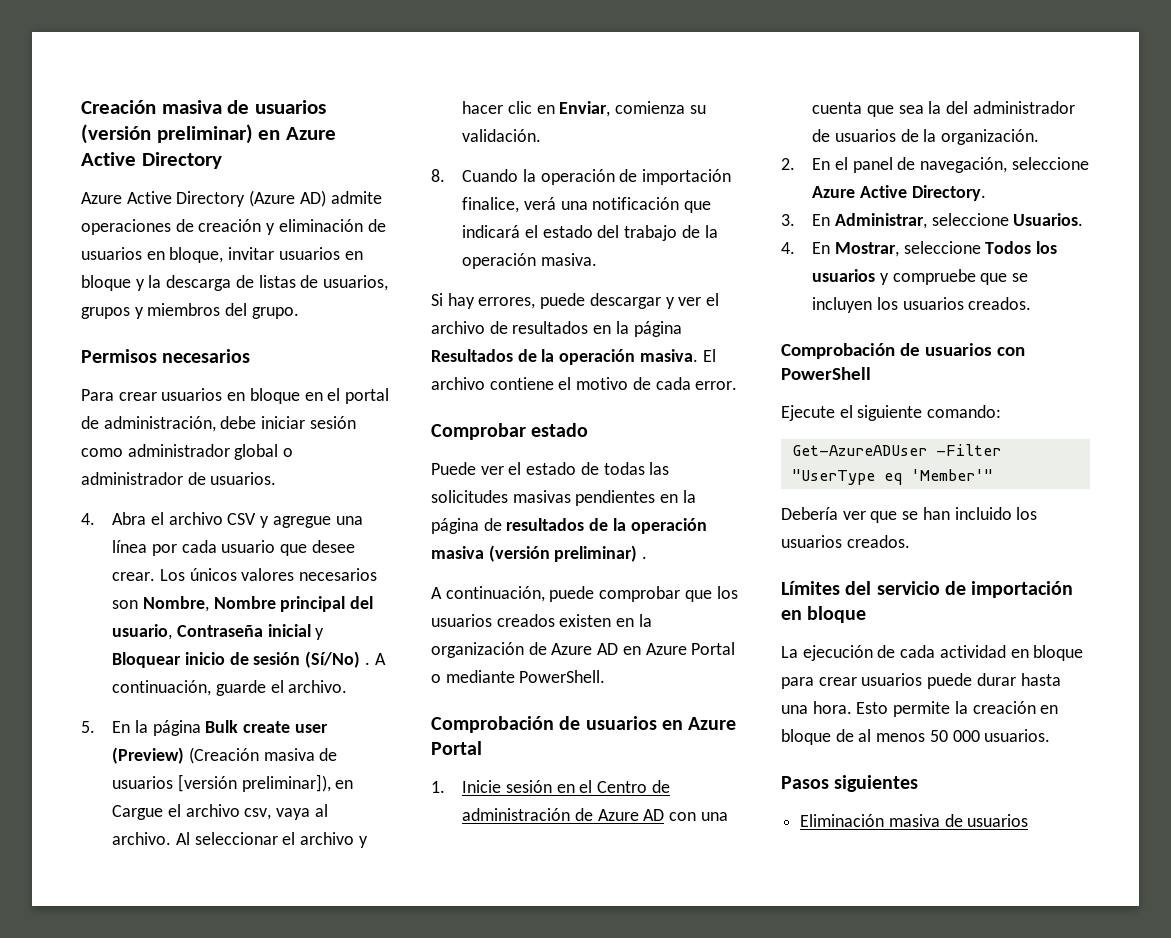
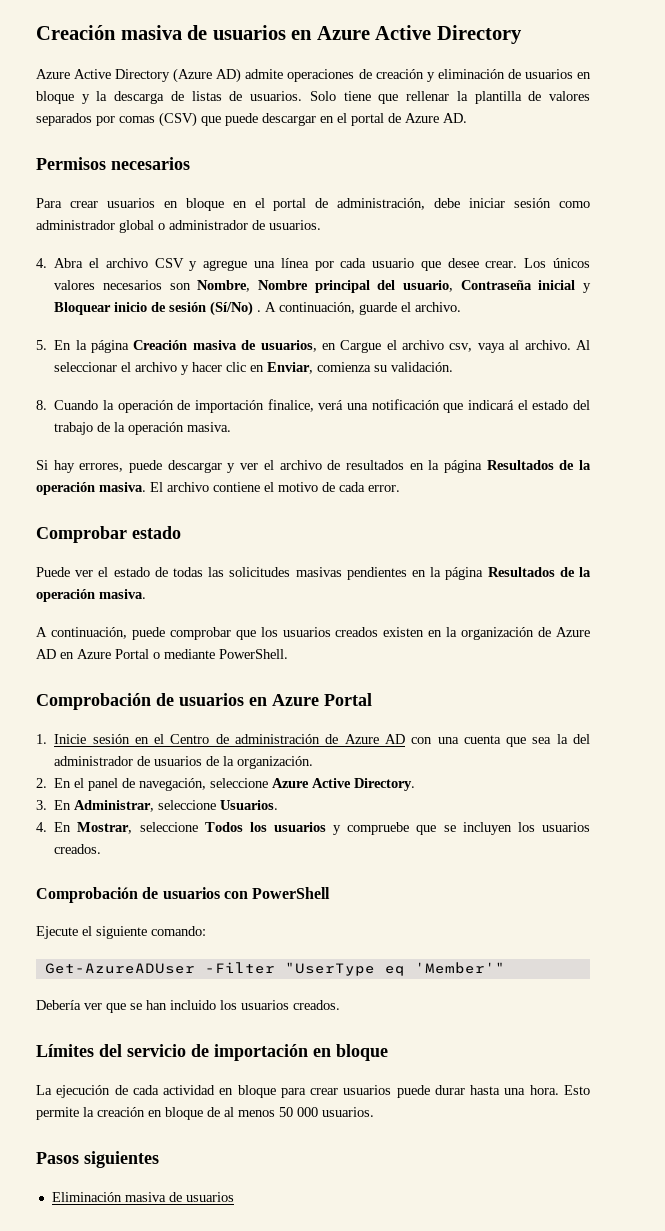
- Creación masiva de usuarios (versión preliminar) en Azure Active Directory
+ Creación masiva de usuarios en Azure Active Directory
- Azure Active Directory (Azure AD) admite operaciones de creación y eliminación de usuarios en bloque, invitar usuarios en bloque y la descarga de listas de usuarios, grupos y miembros del grupo.
+ Azure Active Directory (Azure AD) admite operaciones de creación y eliminación de usuarios en bloque y la descarga de listas de usuarios. Solo tiene que rellenar la plantilla de valores separados por comas (CSV) que puede descargar en el portal de Azure AD.
- 5. En la página Bulk create user (Preview) (Creación masiva de usuarios [versión preliminar]), en Cargue el archivo csv, vaya al archivo.
+ 5. En la página Creación masiva de usuarios, en Cargue el archivo csv, vaya al archivo.
- Puede ver el estado de todas las solicitudes masivas pendientes en la página de resultados de la operación masiva (versión preliminar) .
+ Puede ver el estado de todas las solicitudes masivas pendientes en la página Resultados de la operación masiva.

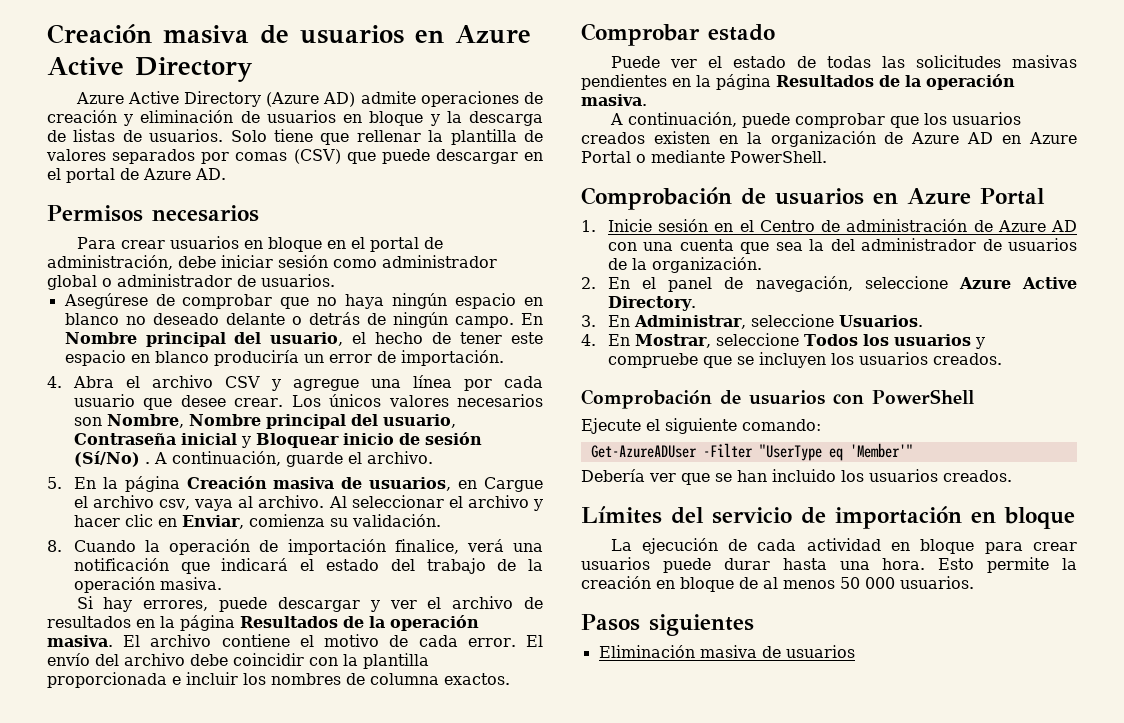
+ Asegúrese de comprobar que no haya ningún espacio en blanco no deseado delante o detrás de ningún campo. En Nombre principal del usuario, el hecho de tener este espacio en blanco produciría un error de importación.
+ El envío del archivo debe coincidir con la plantilla proporcionada e incluir los nombres de columna exactos.

